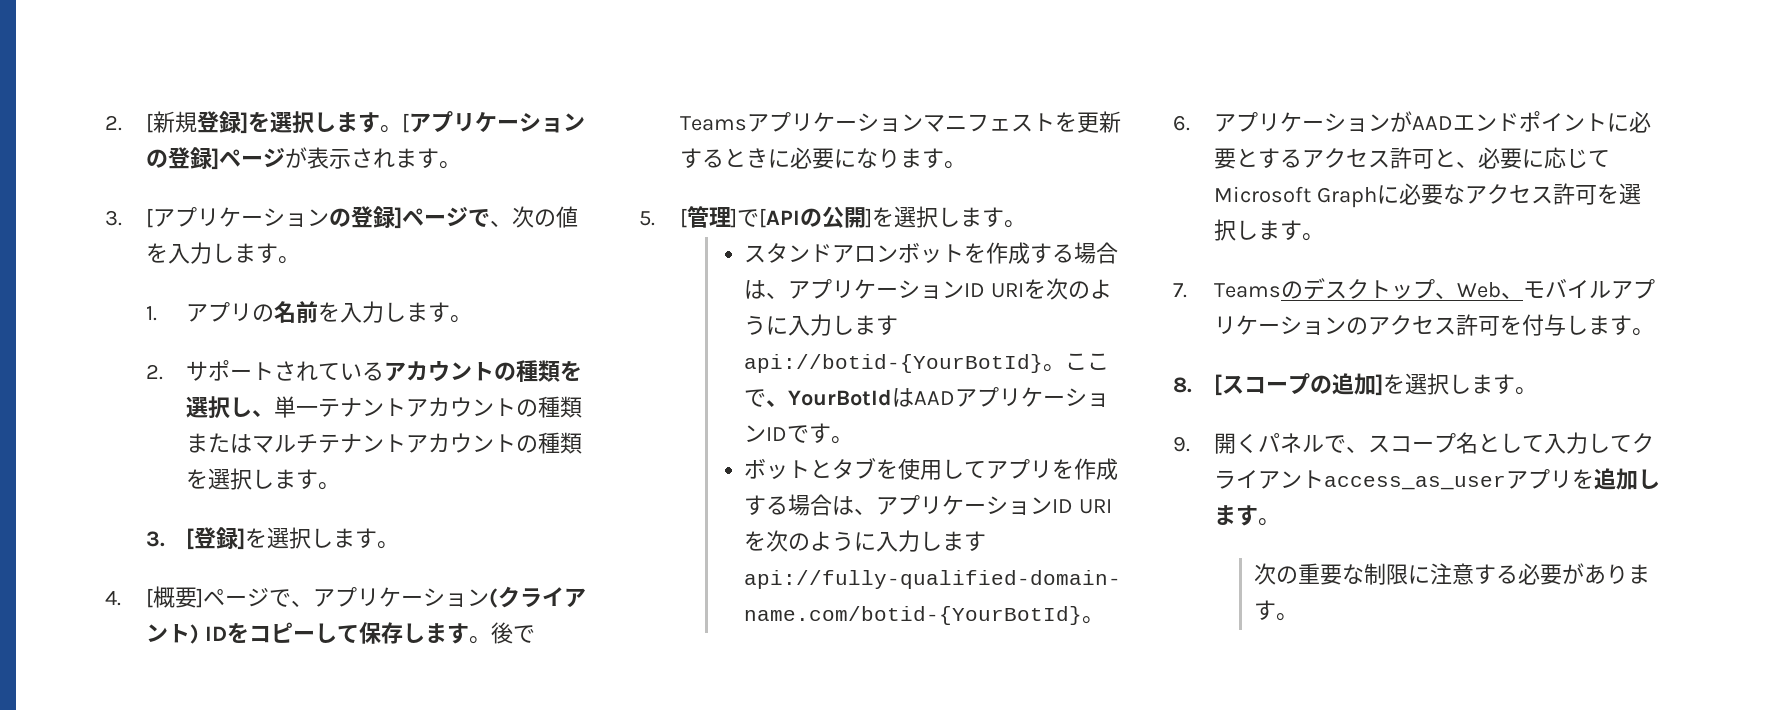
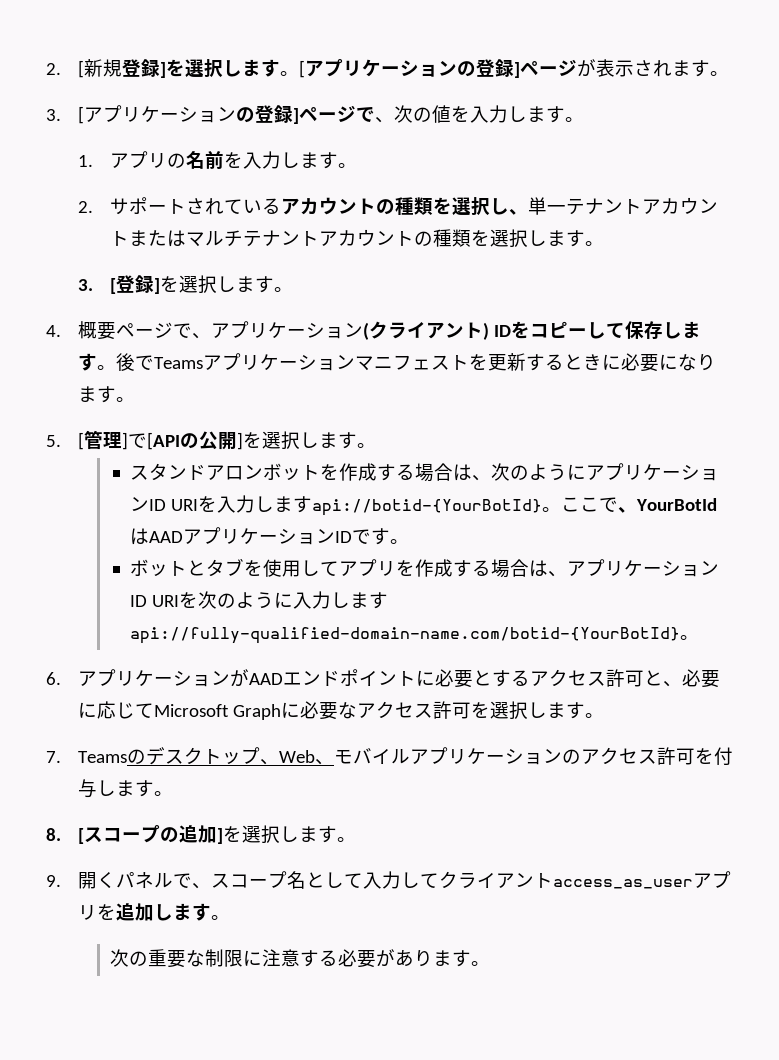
- 2.サポートされているアカウントの種類を選択し、単一テナントアカウントの種類またはマルチテナントアカウントの種類を選択します。
+ 2.サポートされているアカウントの種類を選択し、単一テナントアカウントまたはマルチテナントアカウントの種類を選択します。
- 4. [概要]ページで、アプリケーション(クライアント) IDをコピーして保存します。
+ 4.概要ページで、アプリケーション(クライアント) IDをコピーして保存します。
- スタンドアロンボットを作成する場合は、アプリケーションID URIを次のように入力しますapi://botid-{YourBotId}。
+ スタンドアロンボットを作成する場合は、次のようにアプリケーションID URIを入力しますapi://botid-{YourBotId}。

